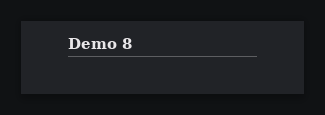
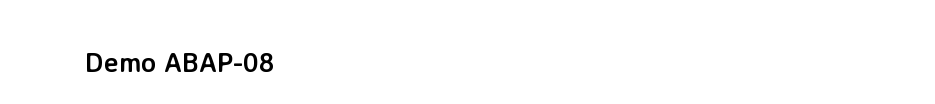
- Demo 8
+ Demo ABAP-08

